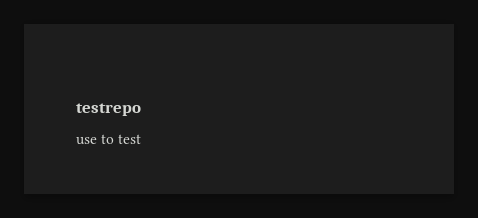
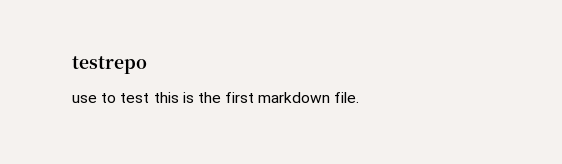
- use to test
+ use to test this is the first markdown file.

